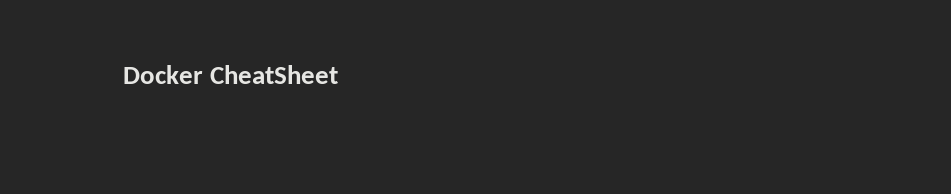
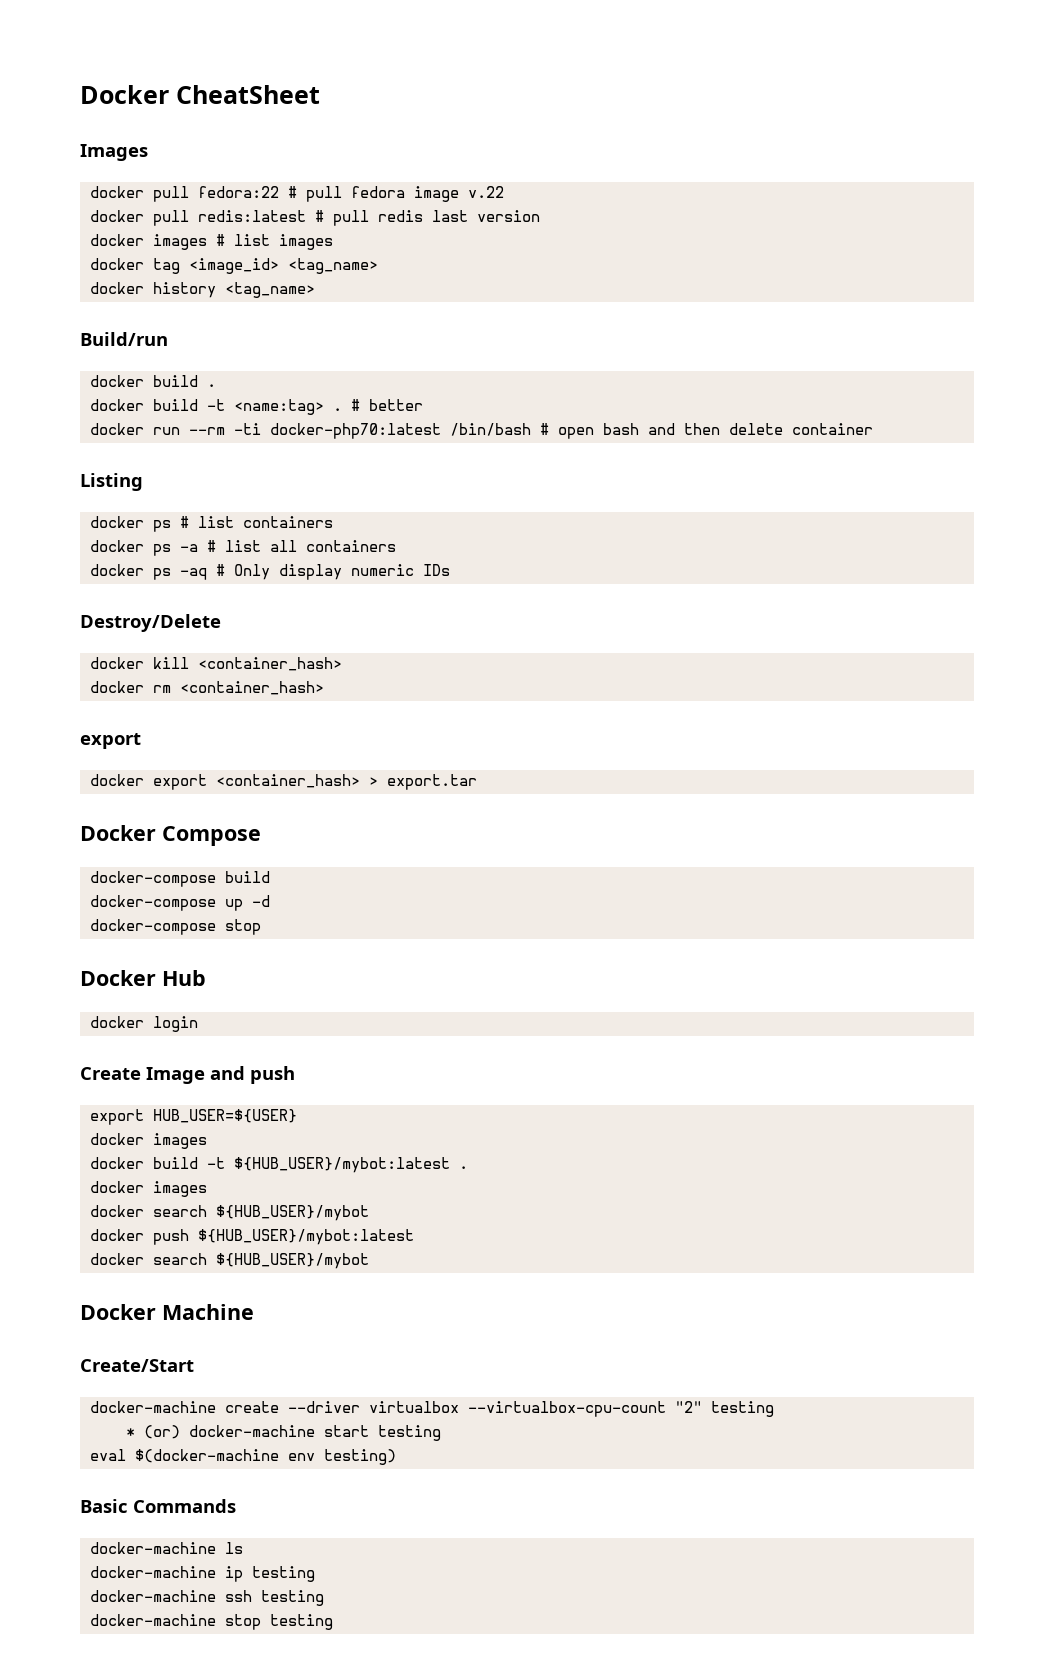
+ Images
+ docker pull fedora:22 # pull fedora image v.22
+ docker pull redis:latest # pull redis last version
+ docker images # list images
+ docker tag <image_id> <tag_name>
+ docker history <tag_name>
+ Build/run
+ docker build .
+ docker build -t <name:tag> . # better
+ docker run --rm -ti docker-php70:latest /bin/bash # open bash and then delete container
+ Listing
+ docker ps # list containers
+ docker ps -a # list all containers
+ docker ps -aq # Only display numeric IDs
+ Destroy/Delete
+ docker kill <container_hash>
+ docker rm <container_hash>
+ export
+ docker export <container_hash> > export.tar
+ Docker Compose
+ docker-compose build
+ docker-compose up -d
+ docker-compose stop
+ Docker Hub
+ docker login
+ Create Image and push
+ export HUB_USER=${USER}
+ docker images
+ docker build -t ${HUB_USER}/mybot:latest .
+ docker images
+ docker search ${HUB_USER}/mybot
+ docker push ${HUB_USER}/mybot:latest
+ docker search ${HUB_USER}/mybot
+ Docker Machine
+ Create/Start
+ docker-machine create --driver virtualbox --virtualbox-cpu-count "2" testing
+ * (or) docker-machine start testing
+ eval $(docker-machine env testing)
+ Basic Commands
+ docker-machine ls
+ docker-machine ip testing
+ docker-machine ssh testing
+ docker-machine stop testing

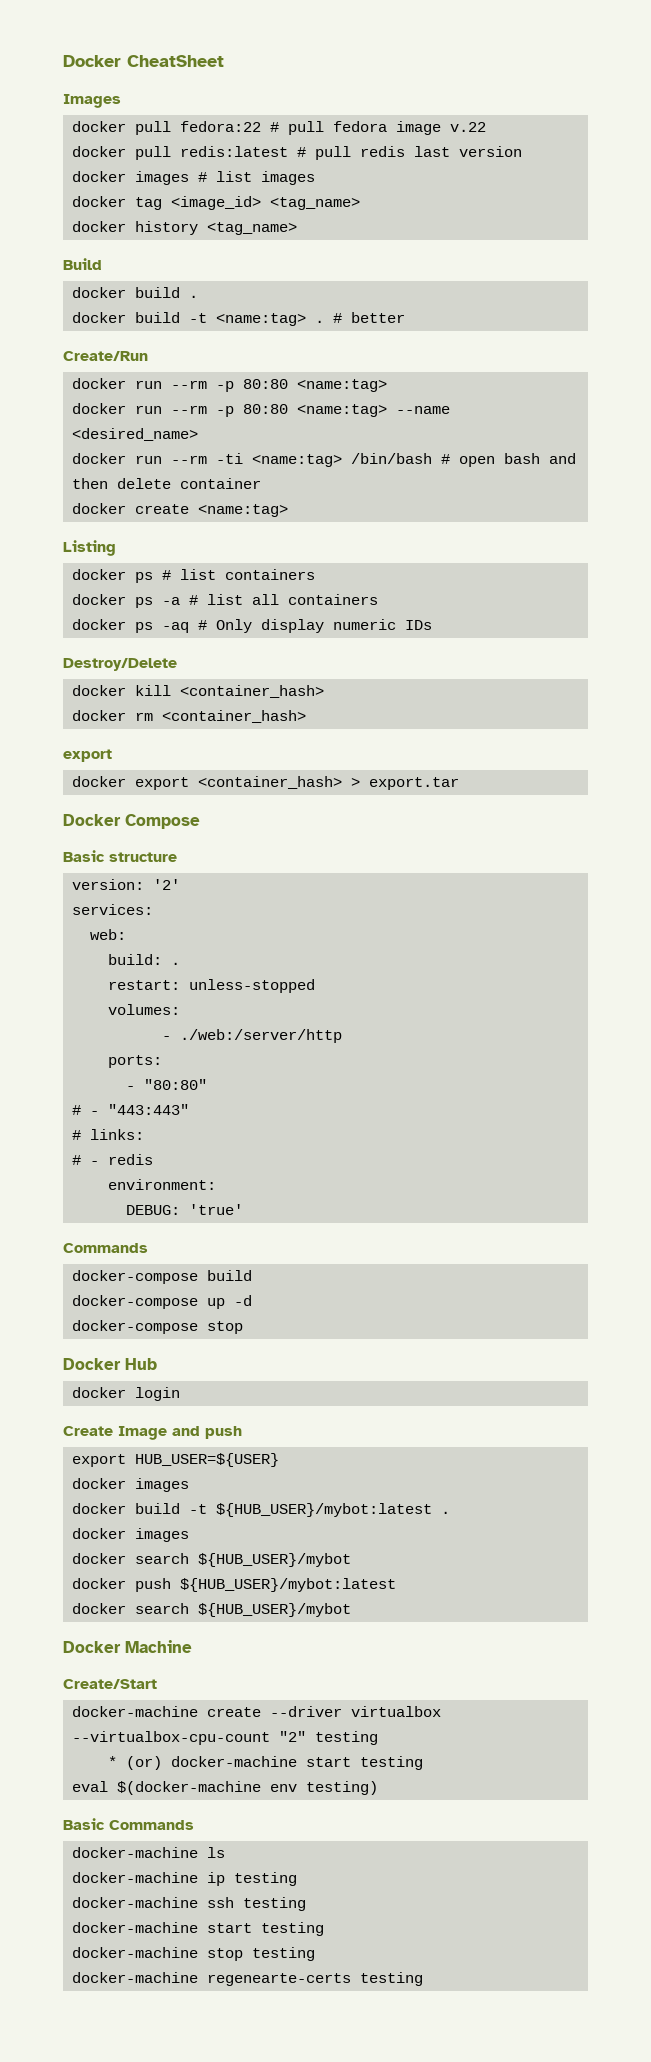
- Build/run
+ Build
+ Create/Run
+ docker run --rm -p 80:80 <name:tag>
+ docker run --rm -p 80:80 <name:tag> --name <desired_name>
- docker run --rm -ti docker-php70:latest /bin/bash # open bash and then delete container
+ docker run --rm -ti <name:tag> /bin/bash # open bash and then delete container
+ docker create <name:tag>
+ Basic structure
+ version: '2'
+ services:
+ web:
+ build: .
+ restart: unless-stopped
+ volumes:
+ - ./web:/server/http
+ ports:
+ - "80:80"
+ # - "443:443"
+ # links:
+ # - redis
+ environment:
+ DEBUG: 'true'
+ Commands
  docker-machine ssh testing
+ docker-machine start testing
+ docker-machine regenearte-certs testing

